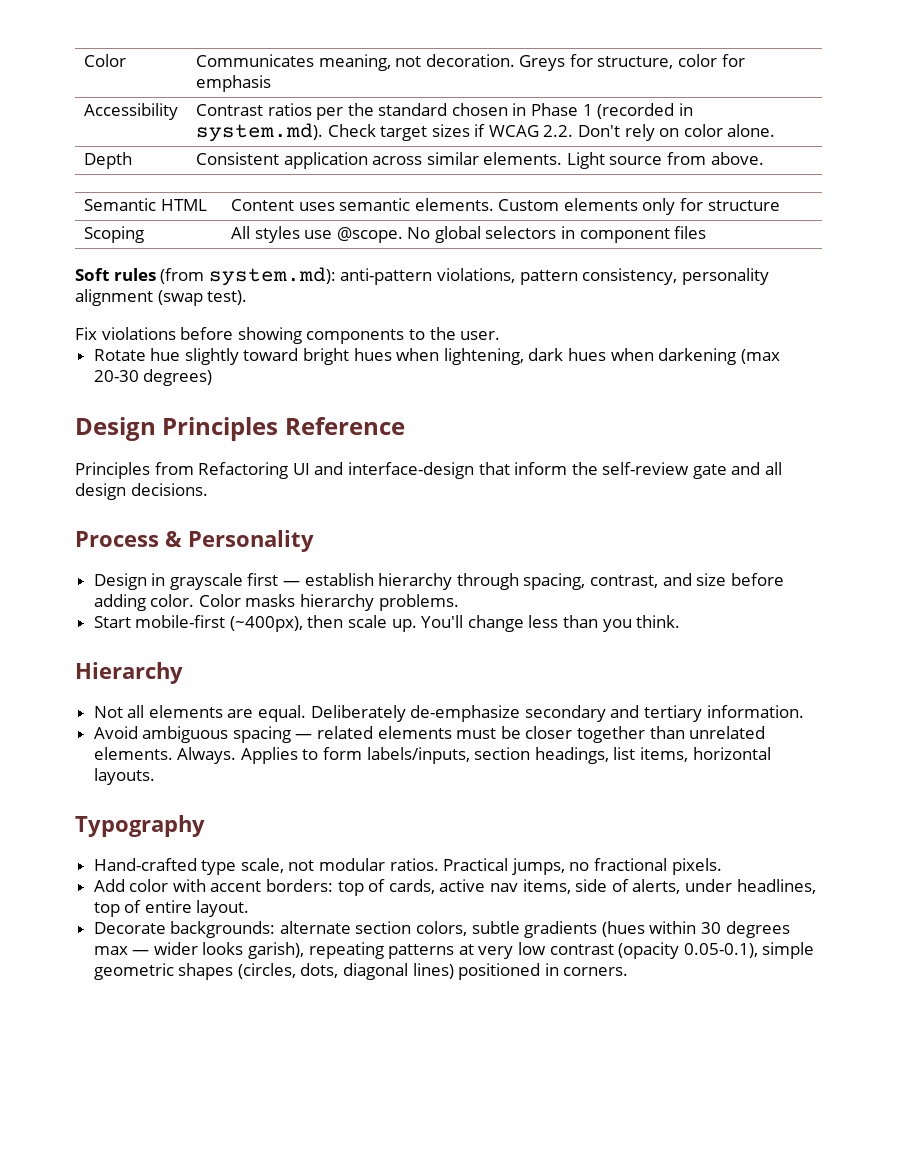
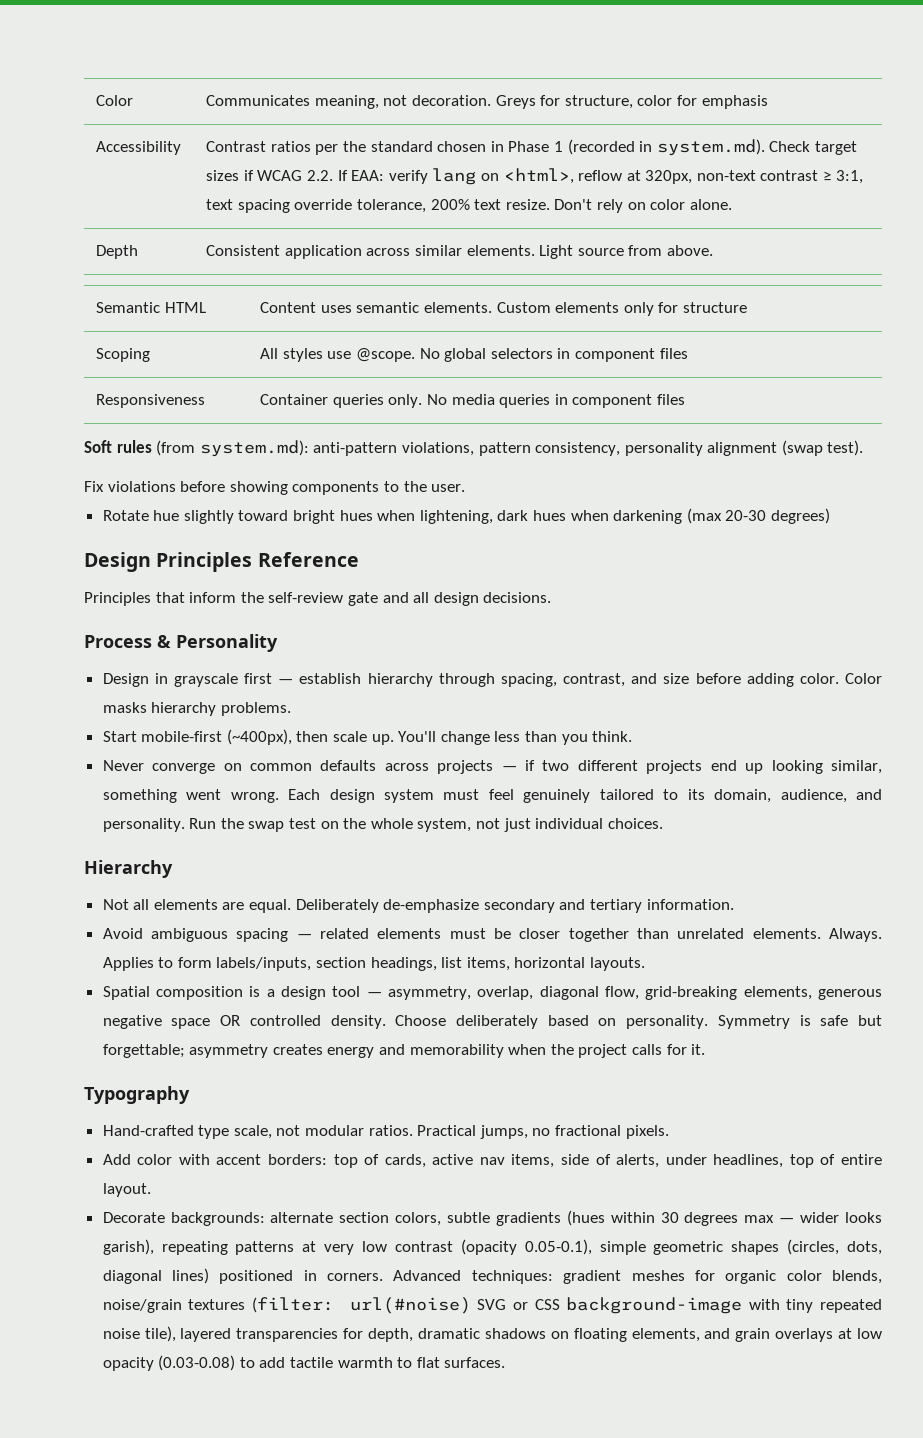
- Contrast ratios per the standard chosen in Phase 1 (recorded in system.md). Check target sizes if WCAG 2.2. Don't rely on color alone.
+ Contrast ratios per the standard chosen in Phase 1 (recorded in system.md). Check target sizes if WCAG 2.2. If EAA: verify lang on <html>, reflow at 320px, non-text contrast ≥ 3:1, text spacing override tolerance, 200% text resize. Don't rely on color alone.
+ Responsiveness | Container queries only. No media queries in component files
- Principles from Refactoring UI and interface-design that inform the self-review gate and all design decisions.
+ Principles that inform the self-review gate and all design decisions.
+ Never converge on common defaults across projects — if two different projects end up looking similar, something went wrong. Each design system must feel genuinely tailored to its domain, audience, and personality. Run the swap test on the whole system, not just individual choices.
+ Spatial composition is a design tool — asymmetry, overlap, diagonal flow, grid-breaking elements, generous negative space OR controlled density. Choose deliberately based on personality. Symmetry is safe but forgettable; asymmetry creates energy and memorability when the project calls for it.
+ Advanced techniques: gradient meshes for organic color blends, noise/grain textures (filter: url(#noise) SVG or CSS background-image with tiny repeated noise tile), layered transparencies for depth, dramatic shadows on floating elements, and grain overlays at low opacity (0.03-0.08) to add tactile warmth to flat surfaces.

